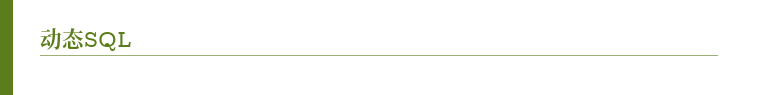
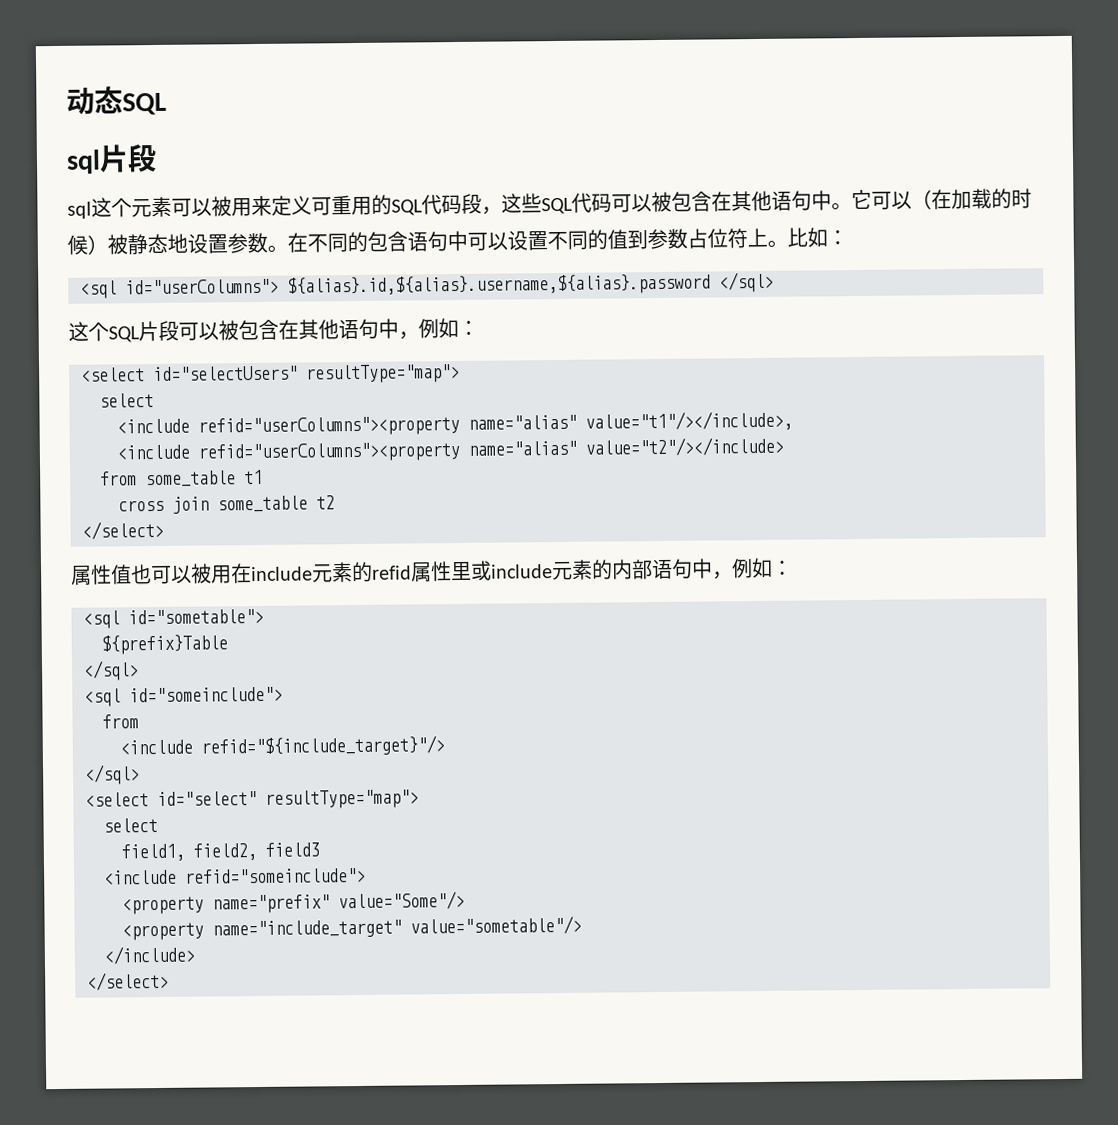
+ sql片段
+ sql这个元素可以被用来定义可重用的SQL代码段，这些SQL代码可以被包含在其他语句中。它可以（在加载的时候）被静态地设置参数。在不同的包含语句中可以设置不同的值到参数占位符上。比如：
+ <sql id="userColumns"> ${alias}.id,${alias}.username,${alias}.password </sql>
+ 这个SQL片段可以被包含在其他语句中，例如：
+ <select id="selectUsers" resultType="map">
+ select
+ <include refid="userColumns"><property name="alias" value="t1"/></include>,
+ <include refid="userColumns"><property name="alias" value="t2"/></include>
+ from some_table t1
+ cross join some_table t2
+ </select>
+ 属性值也可以被用在include元素的refid属性里或include元素的内部语句中，例如：
+ <sql id="sometable">
+ ${prefix}Table
+ </sql>
+ <sql id="someinclude">
+ from
+ <include refid="${include_target}"/>
+ </sql>
+ <select id="select" resultType="map">
+ select
+ field1, field2, field3
+ <include refid="someinclude">
+ <property name="prefix" value="Some"/>
+ <property name="include_target" value="sometable"/>
+ </include>
+ </select>

